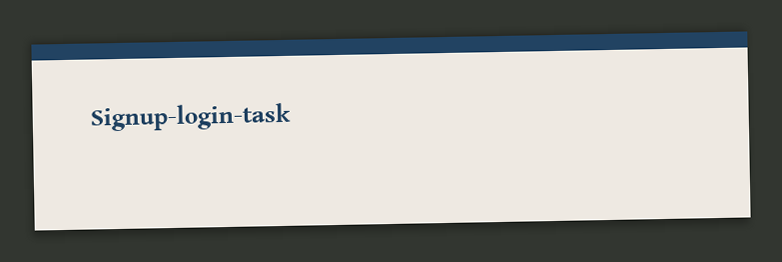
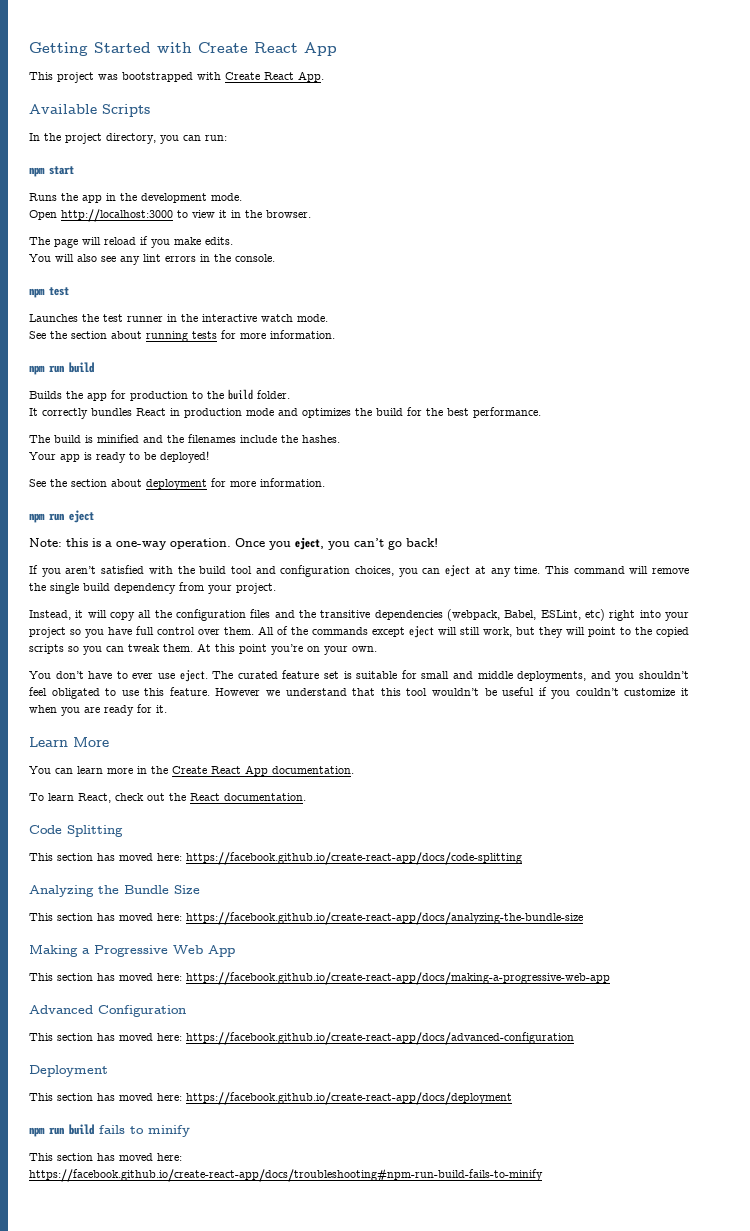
- Signup-login-task
+ Getting Started with Create React App
+ This project was bootstrapped with Create React App.
+ Available Scripts
+ In the project directory, you can run:
+ npm start
+ Runs the app in the development mode.
+ Open http://localhost:3000 to view it in the browser.
+ The page will reload if you make edits.
+ You will also see any lint errors in the console.
+ npm test
+ Launches the test runner in the interactive watch mode.
+ See the section about running tests for more information.
+ npm run build
+ Builds the app for production to the build folder.
+ It correctly bundles React in production mode and optimizes the build for the best performance.
+ The build is minified and the filenames include the hashes.
+ Your app is ready to be deployed!
+ See the section about deployment for more information.
+ npm run eject
+ Note: this is a one-way operation. Once you eject, you can’t go back!
+ If you aren’t satisfied with the build tool and configuration choices, you can eject at any time. This command will remove the single build dependency from your project.
+ Instead, it will copy all the configuration files and the transitive dependencies (webpack, Babel, ESLint, etc) right into your project so you have full control over them. All of the commands except eject will still work, but they will point to the copied scripts so you can tweak them. At this point you’re on your own.
+ You don’t have to ever use eject. The curated feature set is suitable for small and middle deployments, and you shouldn’t feel obligated to use this feature. However we understand that this tool wouldn’t be useful if you couldn’t customize it when you are ready for it.
+ Learn More
+ You can learn more in the Create React App documentation.
+ To learn React, check out the React documentation.
+ Code Splitting
+ This section has moved here: https://facebook.github.io/create-react-app/docs/code-splitting
+ Analyzing the Bundle Size
+ This section has moved here: https://facebook.github.io/create-react-app/docs/analyzing-the-bundle-size
+ Making a Progressive Web App
+ This section has moved here: https://facebook.github.io/create-react-app/docs/making-a-progressive-web-app
+ Advanced Configuration
+ This section has moved here: https://facebook.github.io/create-react-app/docs/advanced-configuration
+ Deployment
+ This section has moved here: https://facebook.github.io/create-react-app/docs/deployment
+ npm run build fails to minify
+ This section has moved here: https://facebook.github.io/create-react-app/docs/troubleshooting#npm-run-build-fails-to-minify

